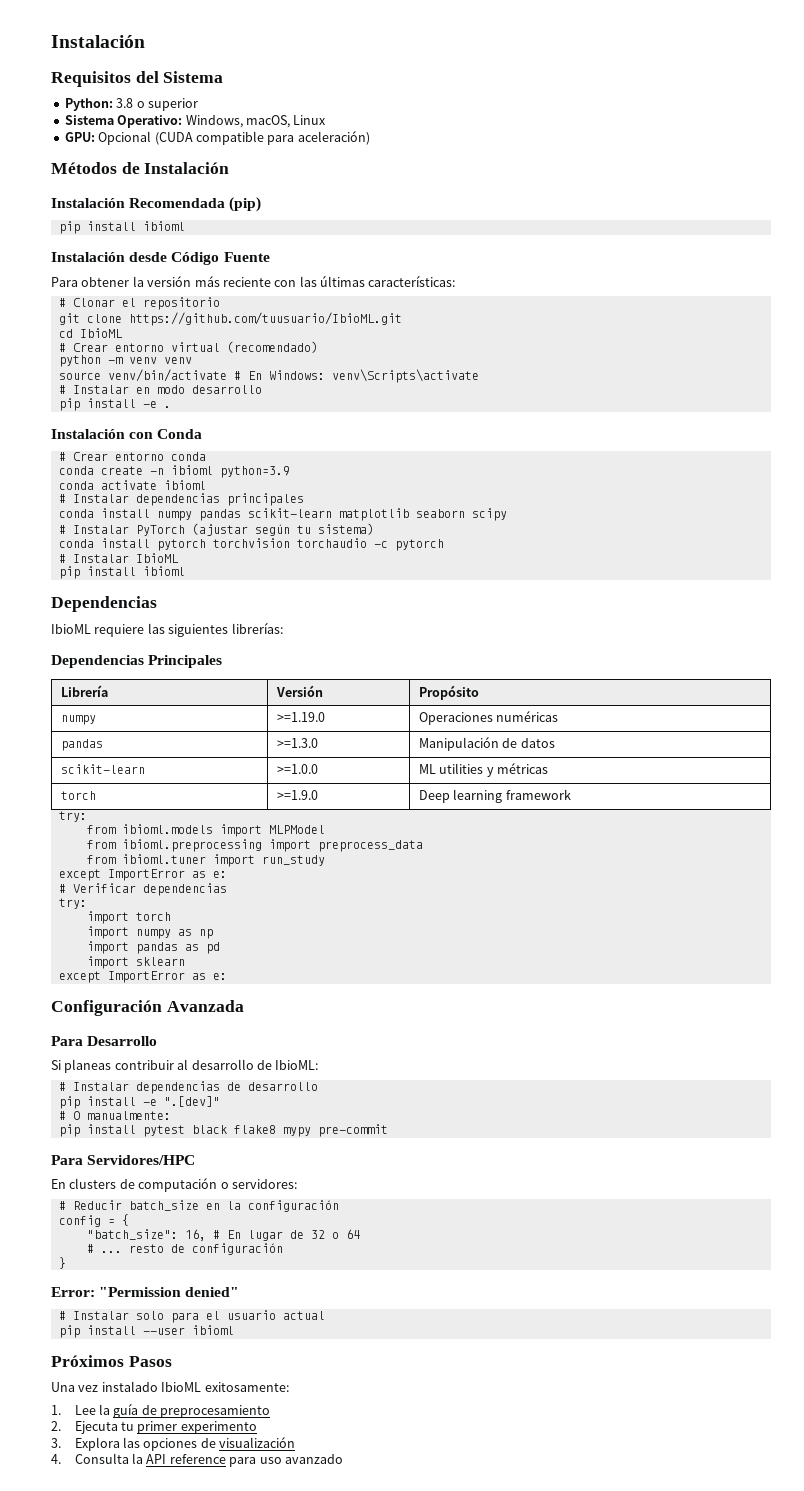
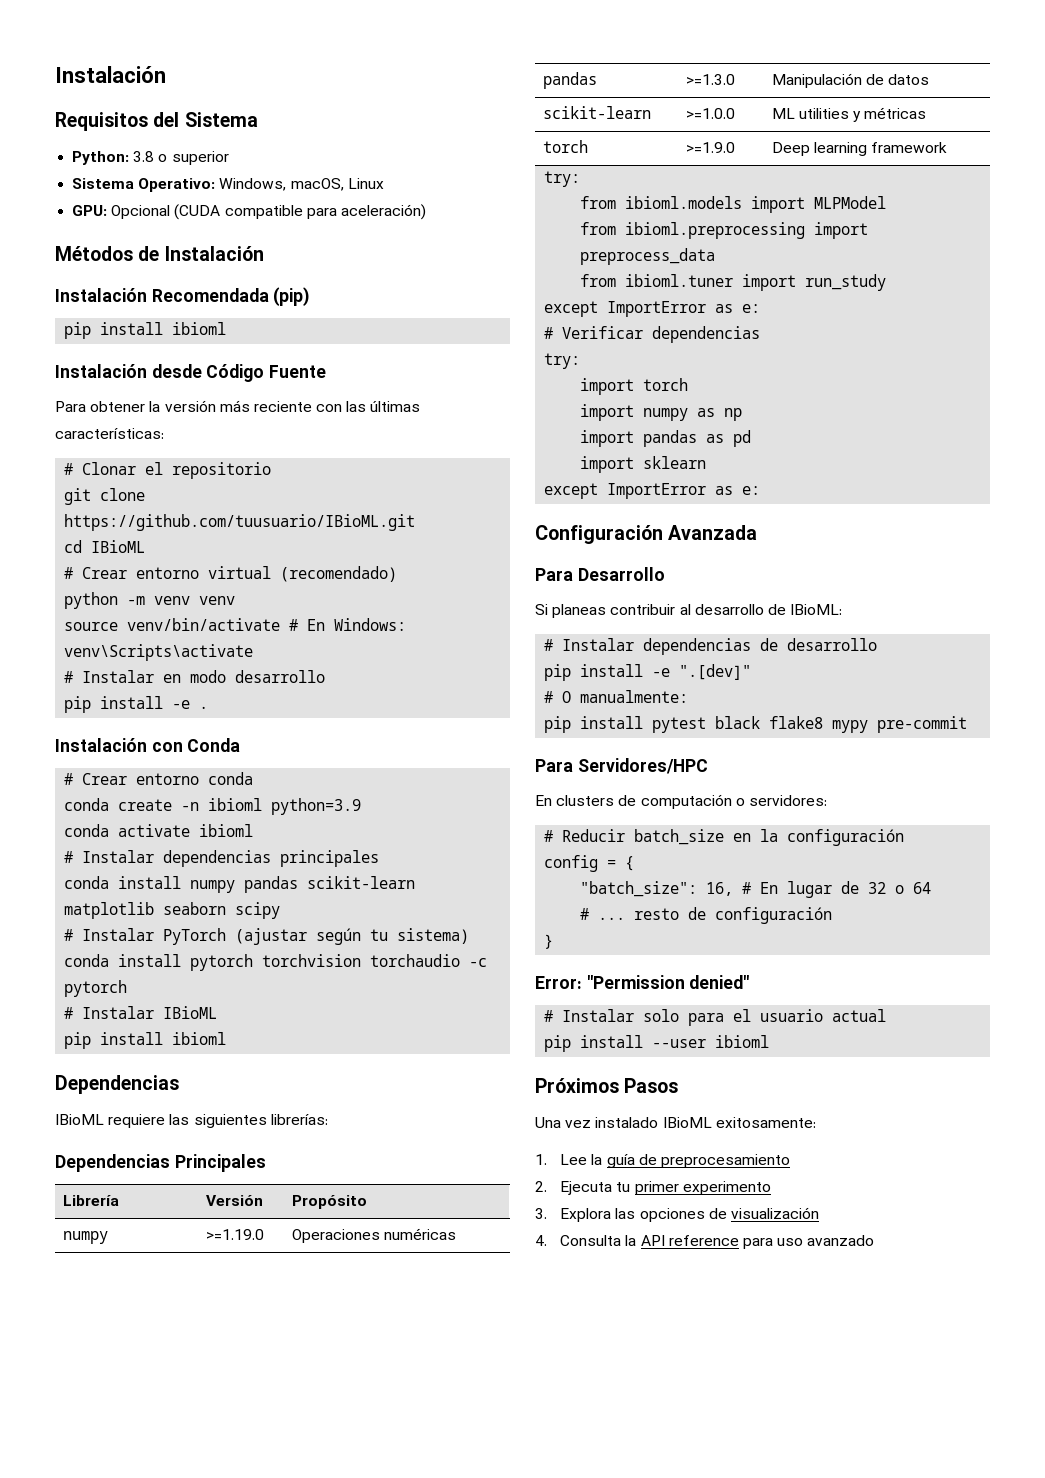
- git clone https://github.com/tuusuario/IbioML.git
+ git clone https://github.com/tuusuario/IBioML.git
- cd IbioML
+ cd IBioML
- # Instalar IbioML
+ # Instalar IBioML
- IbioML requiere las siguientes librerías:
+ IBioML requiere las siguientes librerías:
- Si planeas contribuir al desarrollo de IbioML:
+ Si planeas contribuir al desarrollo de IBioML:
- Una vez instalado IbioML exitosamente:
+ Una vez instalado IBioML exitosamente:

